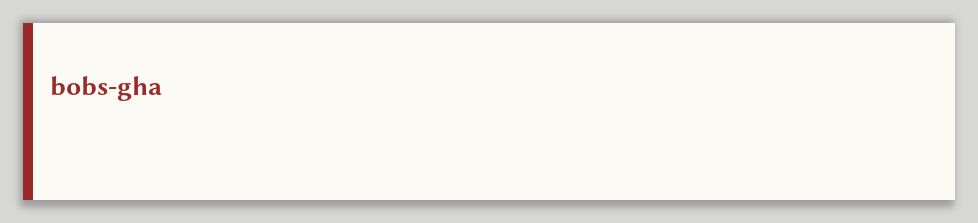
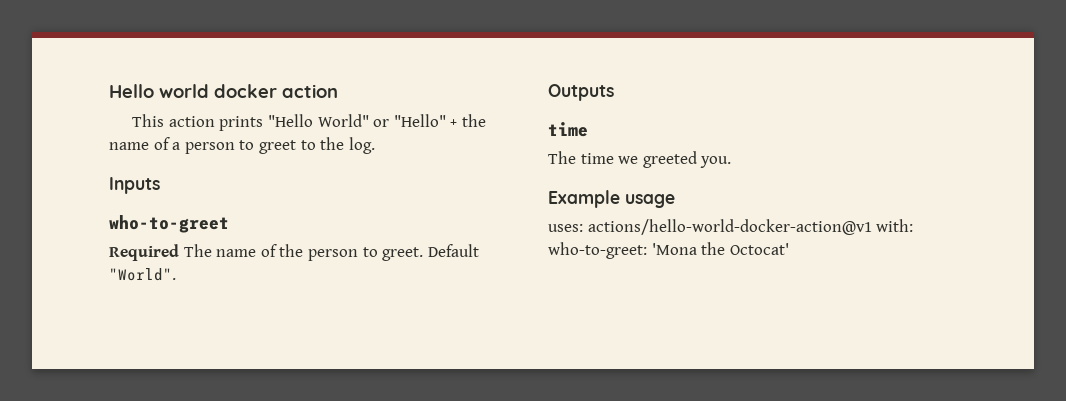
- bobs-gha
+ Hello world docker action
+ This action prints "Hello World" or "Hello" + the name of a person to greet to the log.
+ Inputs
+ who-to-greet
+ Required The name of the person to greet. Default "World".
+ Outputs
+ time
+ The time we greeted you.
+ Example usage
+ uses: actions/hello-world-docker-action@v1 with: who-to-greet: 'Mona the Octocat'

